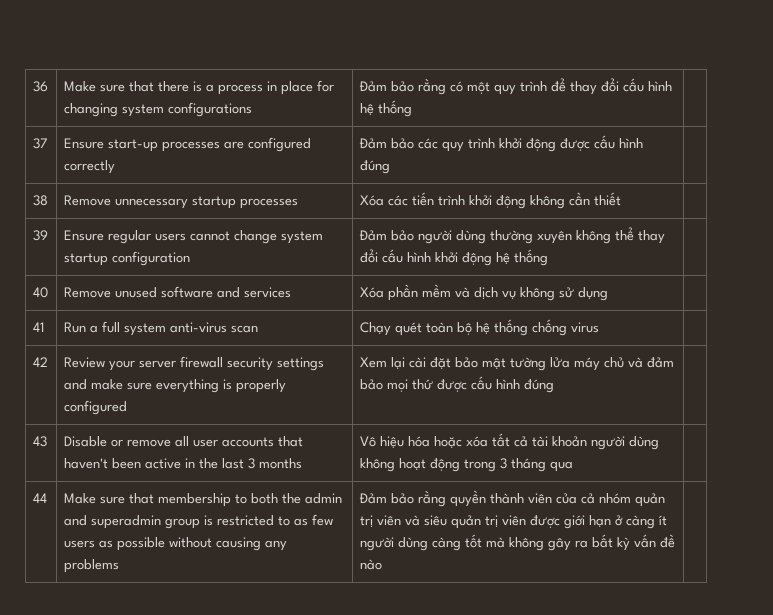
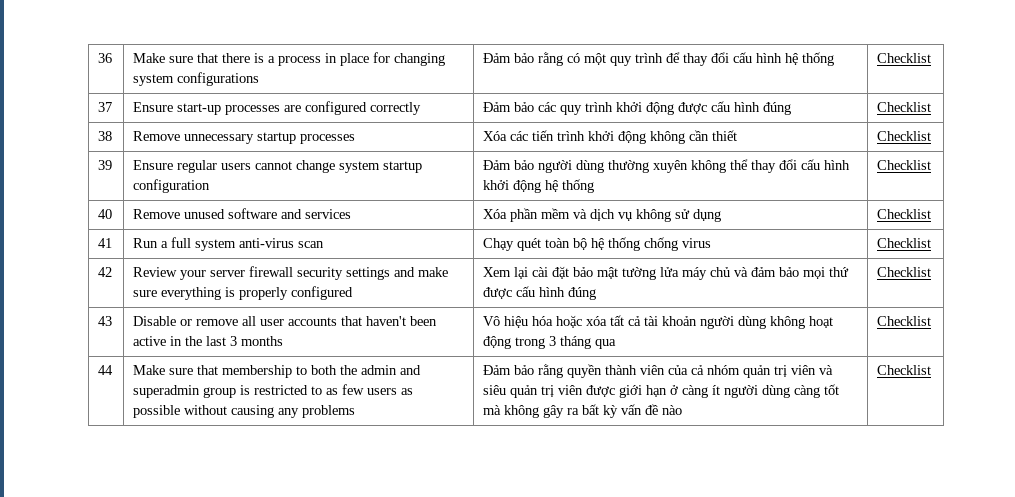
- 36 | Make sure that there is a process in place for changing system configurations | Đảm bảo rằng có một quy trình để thay đổi cấu hình hệ thống |
+ 36 | Make sure that there is a process in place for changing system configurations | Đảm bảo rằng có một quy trình để thay đổi cấu hình hệ thống | Checklist
- 37 | Ensure start-up processes are configured correctly | Đảm bảo các quy trình khởi động được cấu hình đúng |
+ 37 | Ensure start-up processes are configured correctly | Đảm bảo các quy trình khởi động được cấu hình đúng | Checklist
- 38 | Remove unnecessary startup processes | Xóa các tiến trình khởi động không cần thiết |
+ 38 | Remove unnecessary startup processes | Xóa các tiến trình khởi động không cần thiết | Checklist
- 39 | Ensure regular users cannot change system startup configuration | Đảm bảo người dùng thường xuyên không thể thay đổi cấu hình khởi động hệ thống |
+ 39 | Ensure regular users cannot change system startup configuration | Đảm bảo người dùng thường xuyên không thể thay đổi cấu hình khởi động hệ thống | Checklist
- 40 | Remove unused software and services | Xóa phần mềm và dịch vụ không sử dụng |
+ 40 | Remove unused software and services | Xóa phần mềm và dịch vụ không sử dụng | Checklist
- 41 | Run a full system anti-virus scan | Chạy quét toàn bộ hệ thống chống virus |
+ 41 | Run a full system anti-virus scan | Chạy quét toàn bộ hệ thống chống virus | Checklist
- 42 | Review your server firewall security settings and make sure everything is properly configured | Xem lại cài đặt bảo mật tường lửa máy chủ và đảm bảo mọi thứ được cấu hình đúng |
+ 42 | Review your server firewall security settings and make sure everything is properly configured | Xem lại cài đặt bảo mật tường lửa máy chủ và đảm bảo mọi thứ được cấu hình đúng | Checklist
- 43 | Disable or remove all user accounts that haven't been active in the last 3 months | Vô hiệu hóa hoặc xóa tất cả tài khoản người dùng không hoạt động trong 3 tháng qua |
+ 43 | Disable or remove all user accounts that haven't been active in the last 3 months | Vô hiệu hóa hoặc xóa tất cả tài khoản người dùng không hoạt động trong 3 tháng qua | Checklist
- Đảm bảo rằng quyền thành viên của cả nhóm quản trị viên và siêu quản trị viên được giới hạn ở càng ít người dùng càng tốt mà không gây ra bất kỳ vấn đề nào
+ Đảm bảo rằng quyền thành viên của cả nhóm quản trị viên và siêu quản trị viên được giới hạn ở càng ít người dùng càng tốt mà không gây ra bất kỳ vấn đề nào | Checklist

